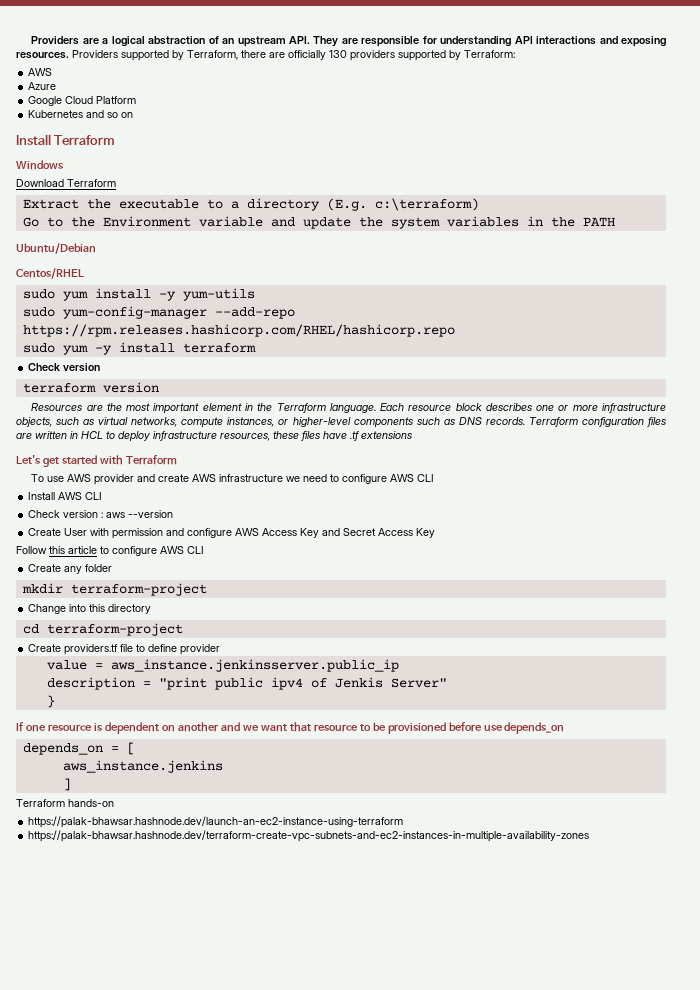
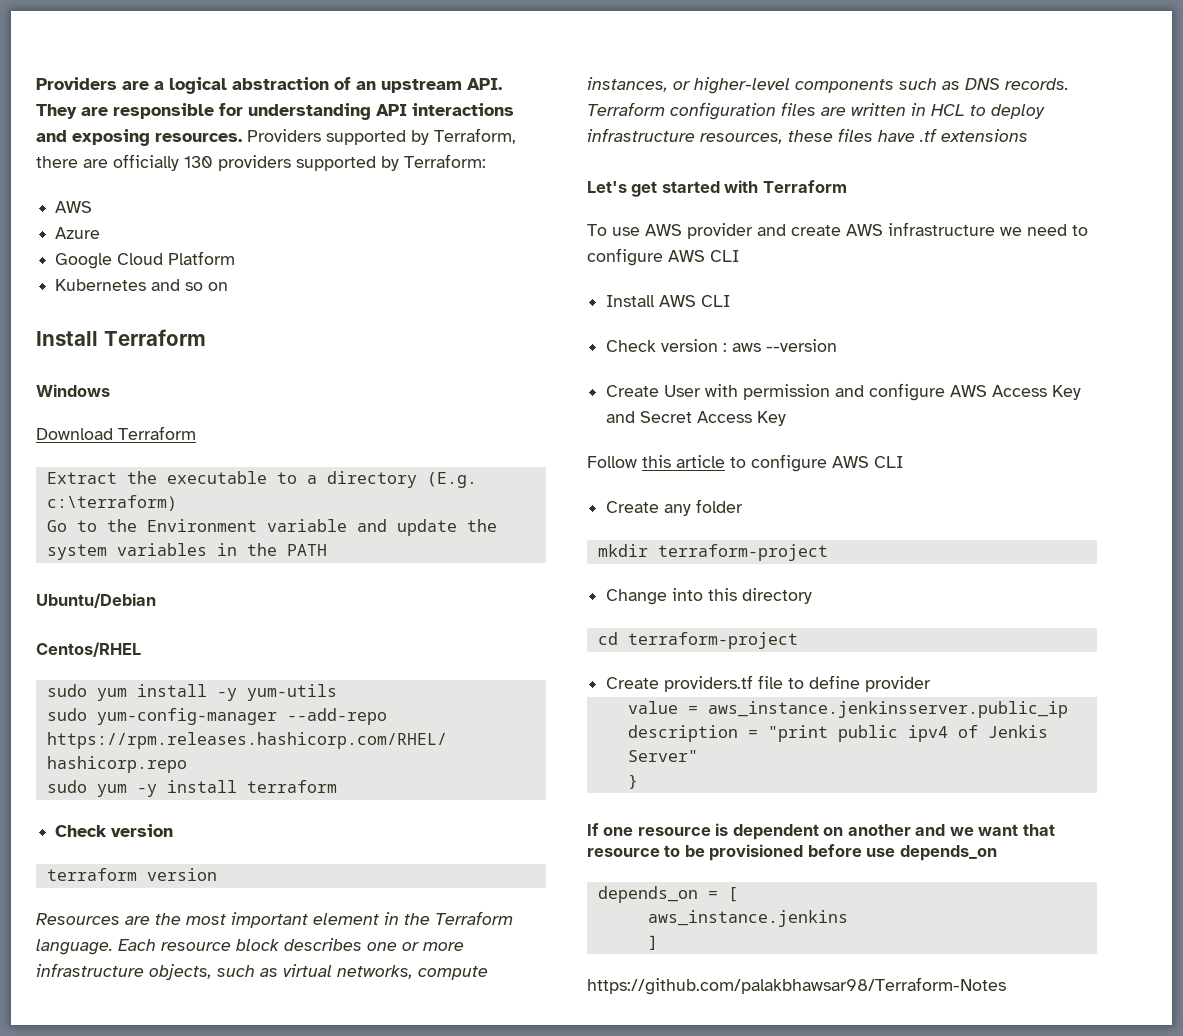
- Terraform hands-on
- https://palak-bhawsar.hashnode.dev/launch-an-ec2-instance-using-terraform
- https://palak-bhawsar.hashnode.dev/terraform-create-vpc-subnets-and-ec2-instances-in-multiple-availability-zones
+ https://github.com/palakbhawsar98/Terraform-Notes

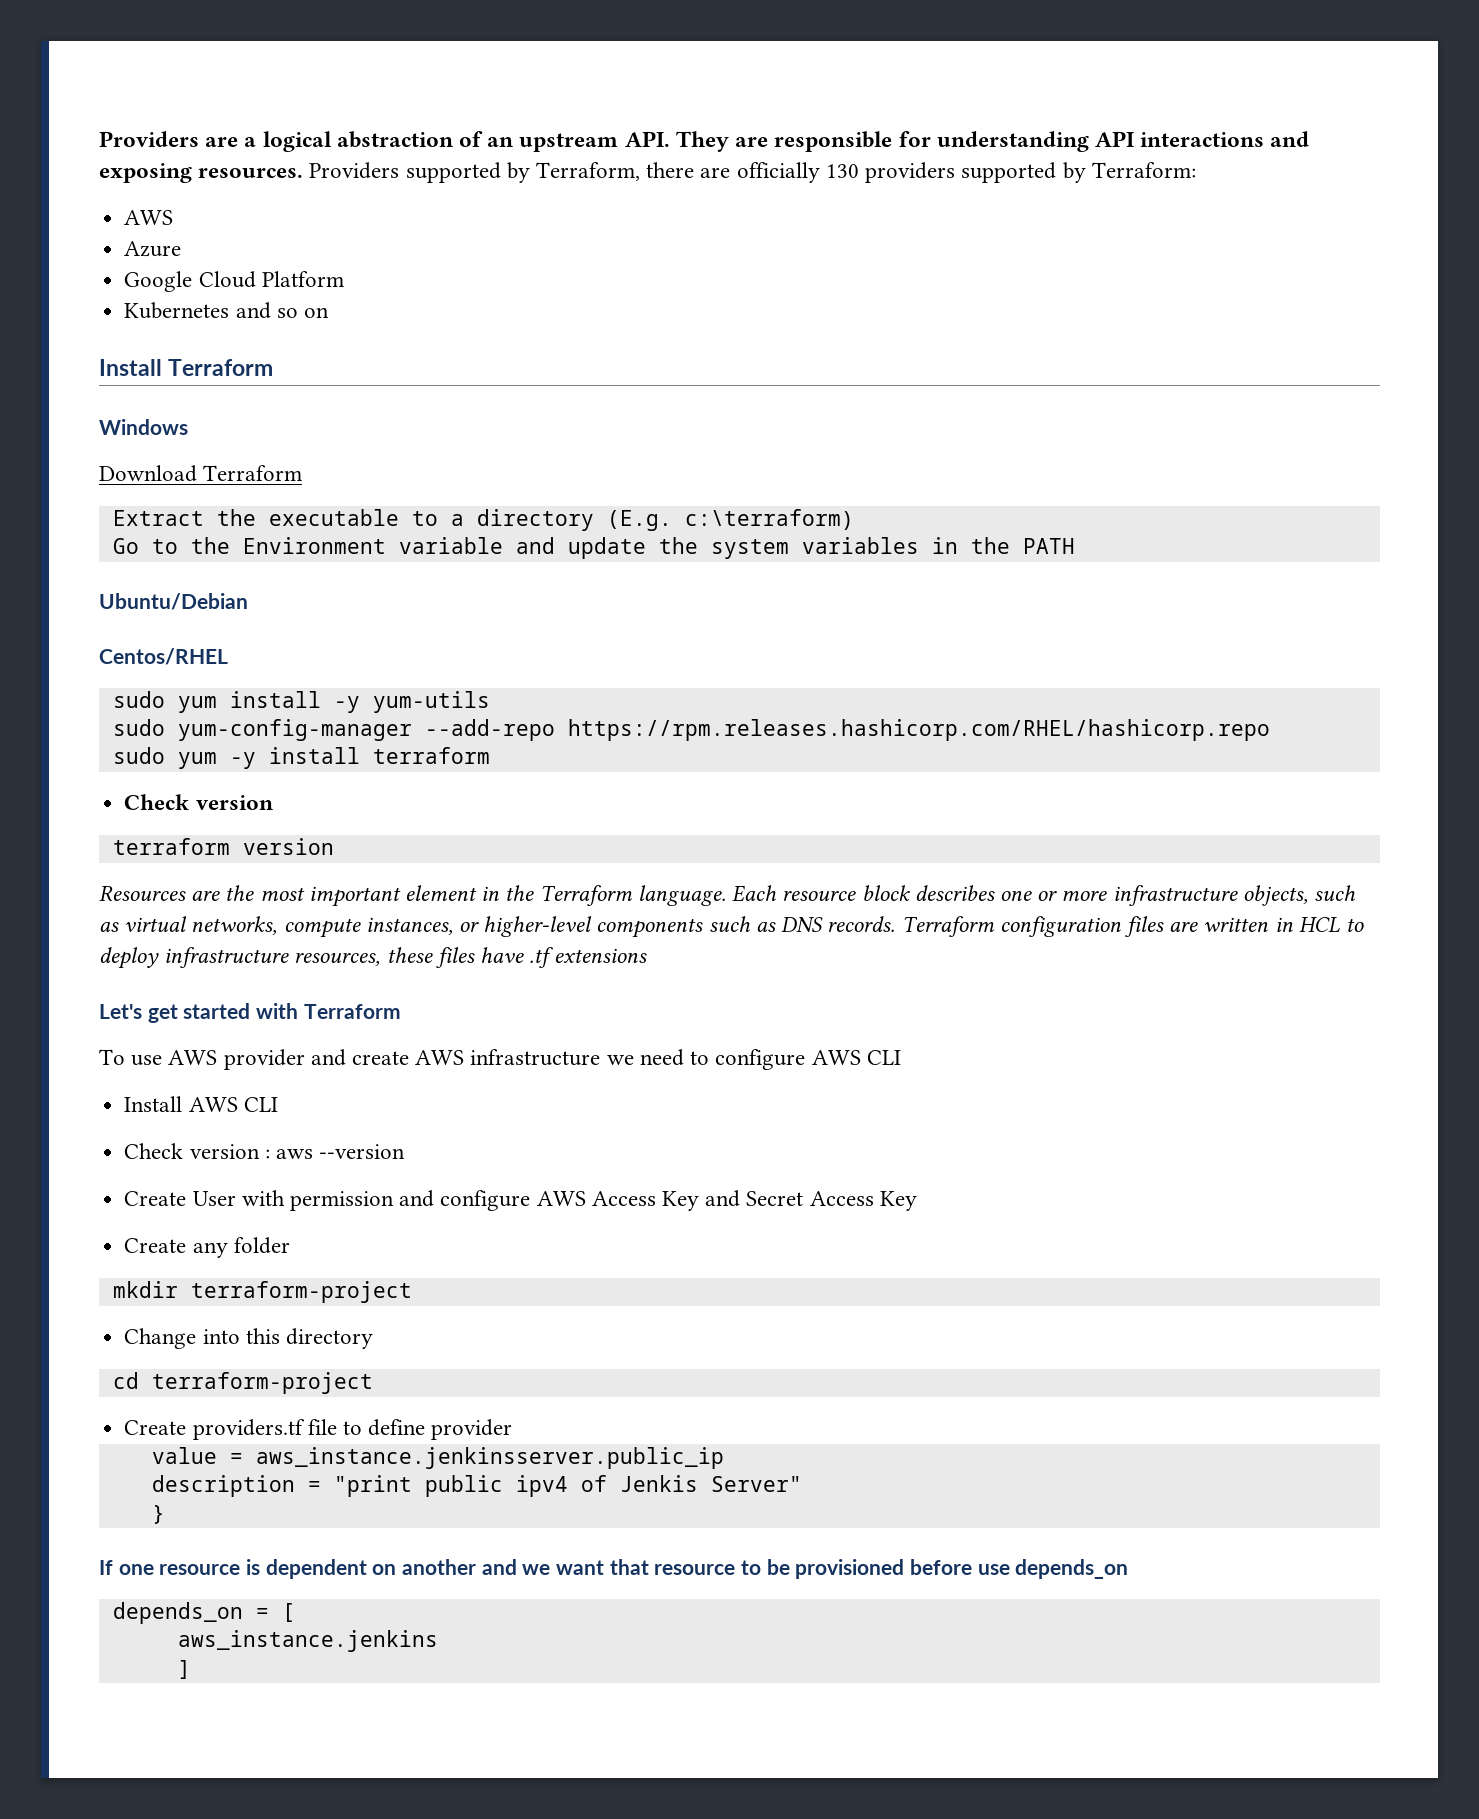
- Follow this article to configure AWS CLI
- https://github.com/palakbhawsar98/Terraform-Notes

